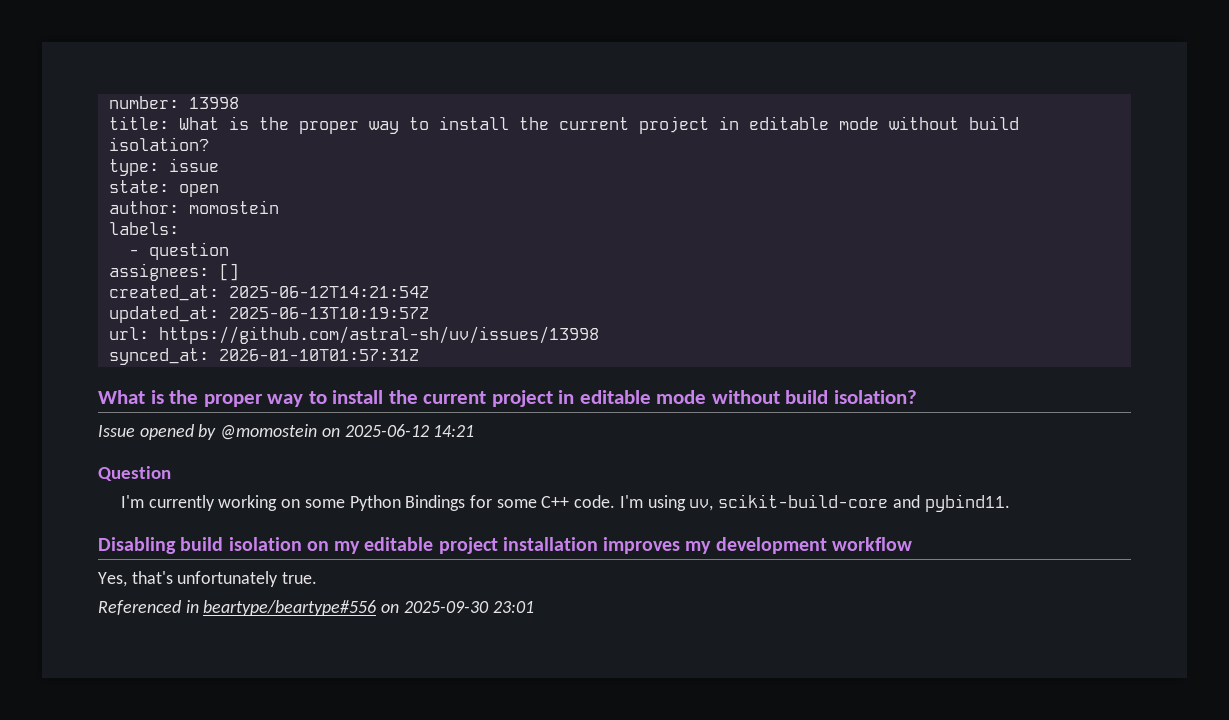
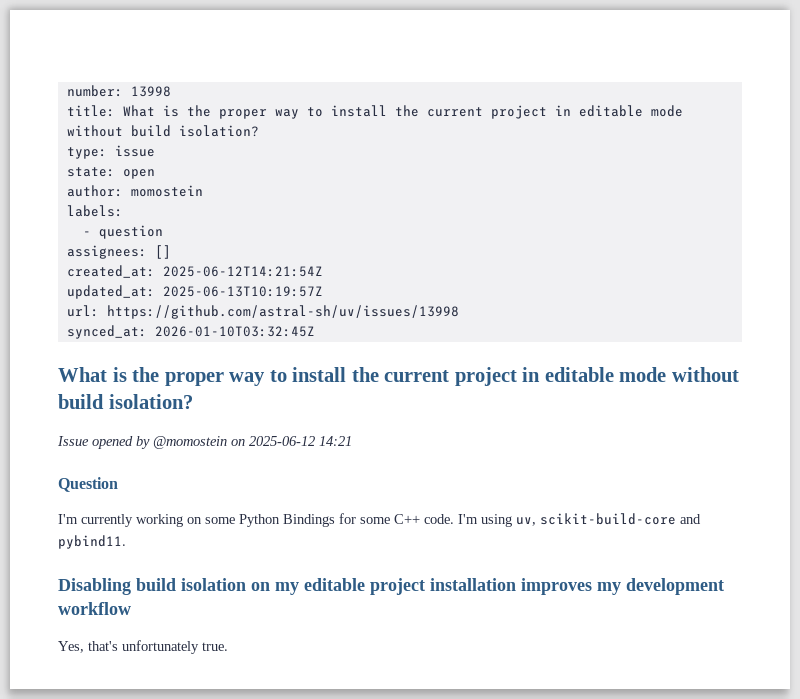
- synced_at: 2026-01-10T01:57:31Z
+ synced_at: 2026-01-10T03:32:45Z
- Referenced in beartype/beartype#556 on 2025-09-30 23:01

